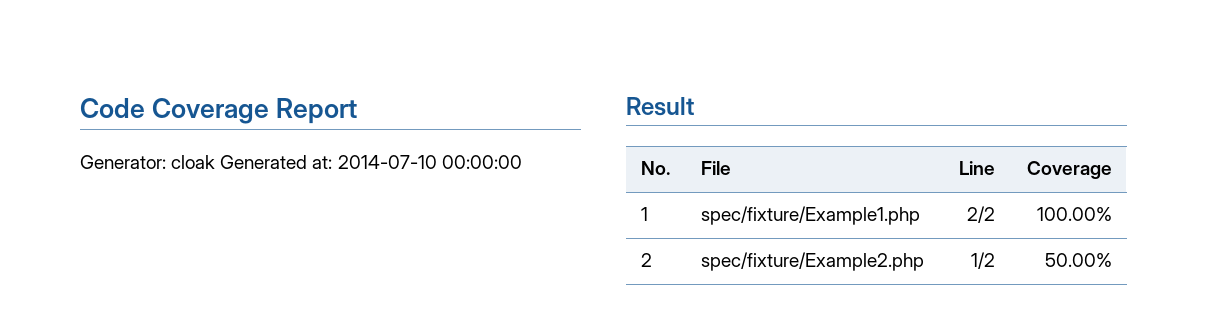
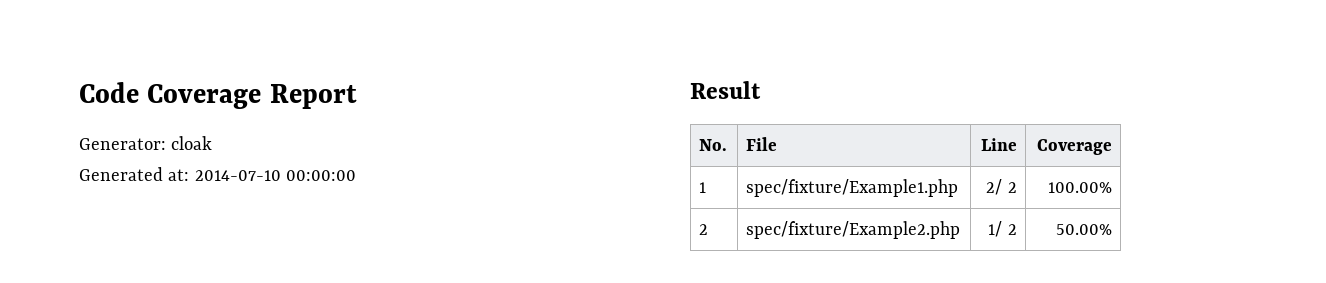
- Generator: cloak Generated at: 2014-07-10 00:00:00
+ Generator: cloak
+ Generated at: 2014-07-10 00:00:00
- 1 | spec/fixture/Example1.php | 2/2 | 100.00%
+ 1 | spec/fixture/Example1.php | 2/ 2 | 100.00%
- 2 | spec/fixture/Example2.php | 1/2 | 50.00%
+ 2 | spec/fixture/Example2.php | 1/ 2 | 50.00%

